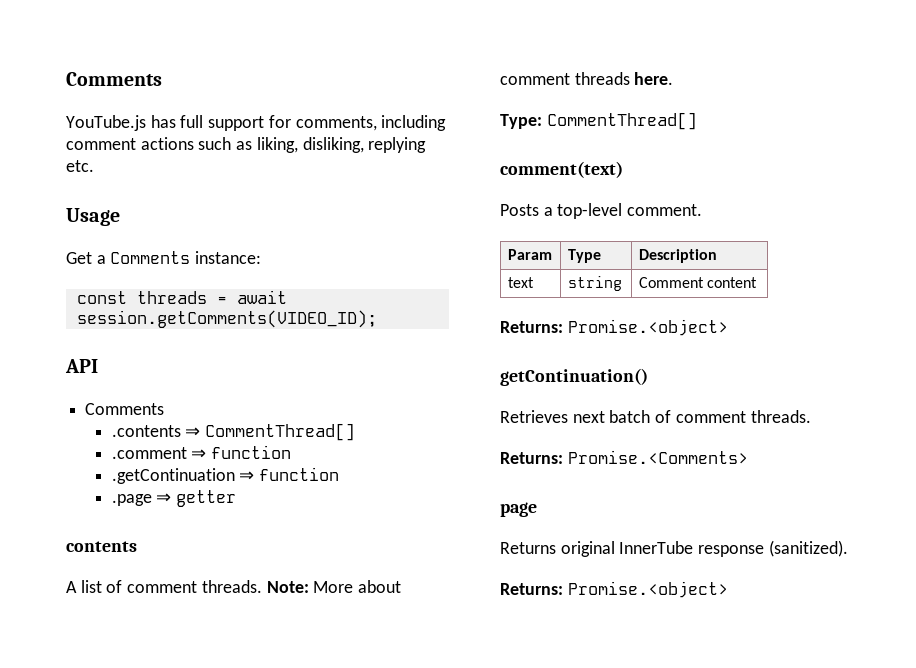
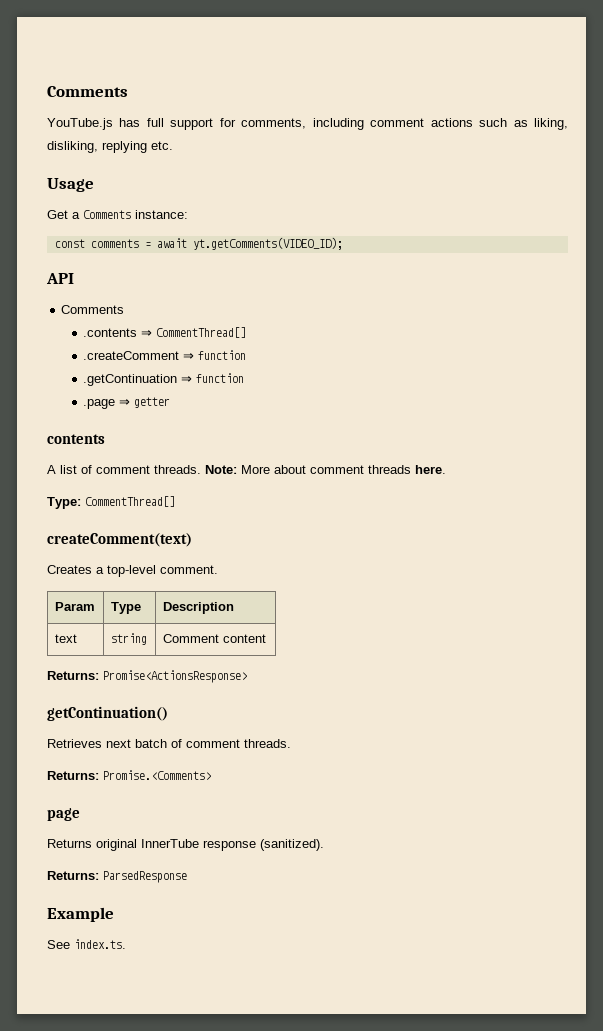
- const threads = await session.getComments(VIDEO_ID);
+ const comments = await yt.getComments(VIDEO_ID);
- .comment ⇒ function
+ .createComment ⇒ function
- comment(text)
- Posts a top-level comment.
+ createComment(text)
+ Creates a top-level comment.
  text | string | Comment content
- Returns: Promise.<object>
+ Returns: Promise<ActionsResponse>
  Returns original InnerTube response (sanitized).
- Returns: Promise.<object>
+ Returns: ParsedResponse
+ Example
+ See index.ts.

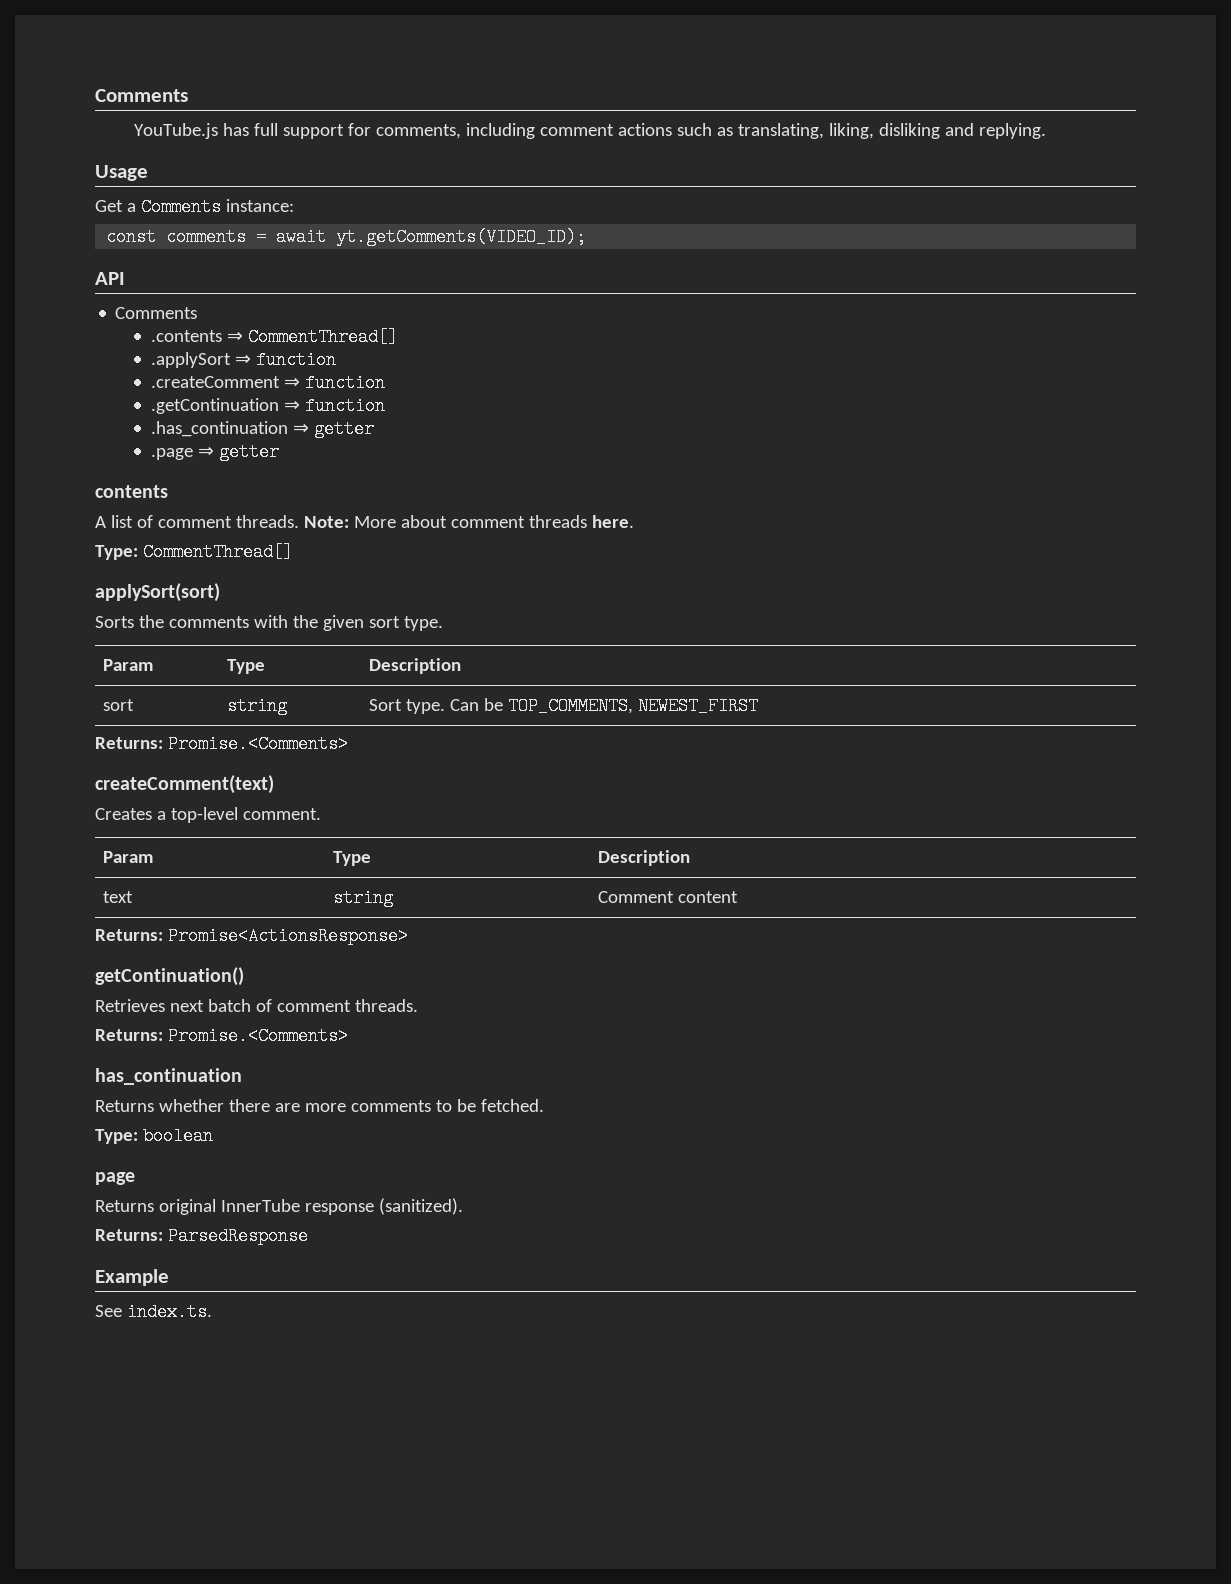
- YouTube.js has full support for comments, including comment actions such as liking, disliking, replying etc.
+ YouTube.js has full support for comments, including comment actions such as translating, liking, disliking and replying.
+ .applySort ⇒ function
+ .has_continuation ⇒ getter
+ applySort(sort)
+ Sorts the comments with the given sort type.
+ Param | Type | Description
+ sort | string | Sort type. Can be TOP_COMMENTS, NEWEST_FIRST
+ Returns: Promise.<Comments>
+ has_continuation
+ Returns whether there are more comments to be fetched.
+ Type: boolean

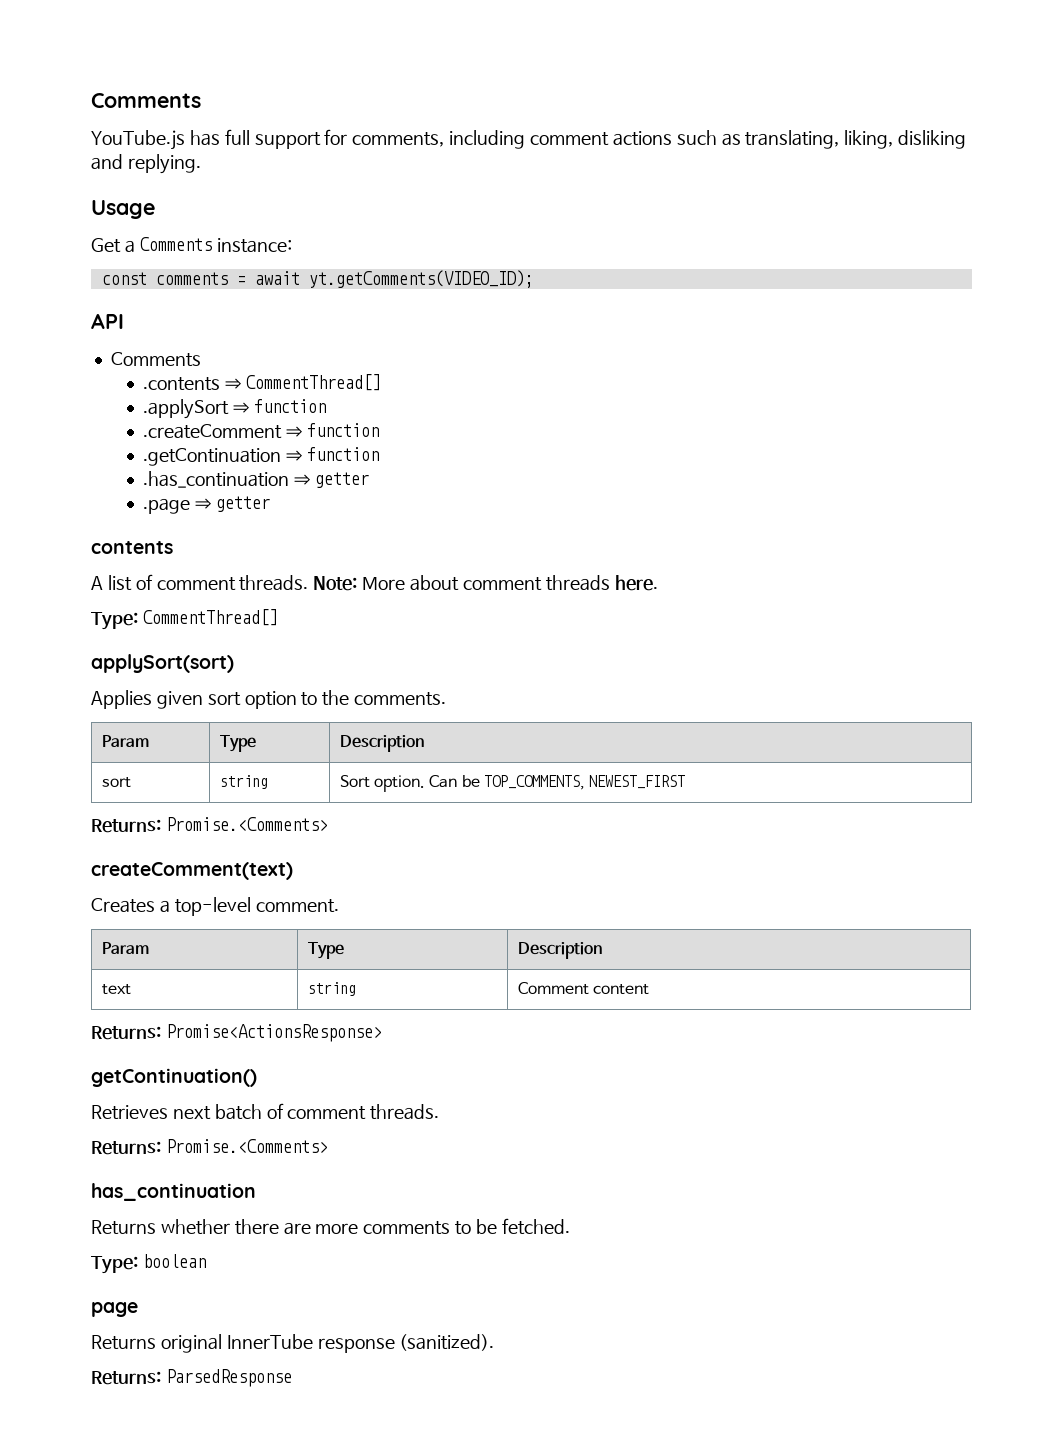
- Sorts the comments with the given sort type.
+ Applies given sort option to the comments.
- sort | string | Sort type. Can be TOP_COMMENTS, NEWEST_FIRST
+ sort | string | Sort option. Can be TOP_COMMENTS, NEWEST_FIRST
- Example
- See index.ts.

